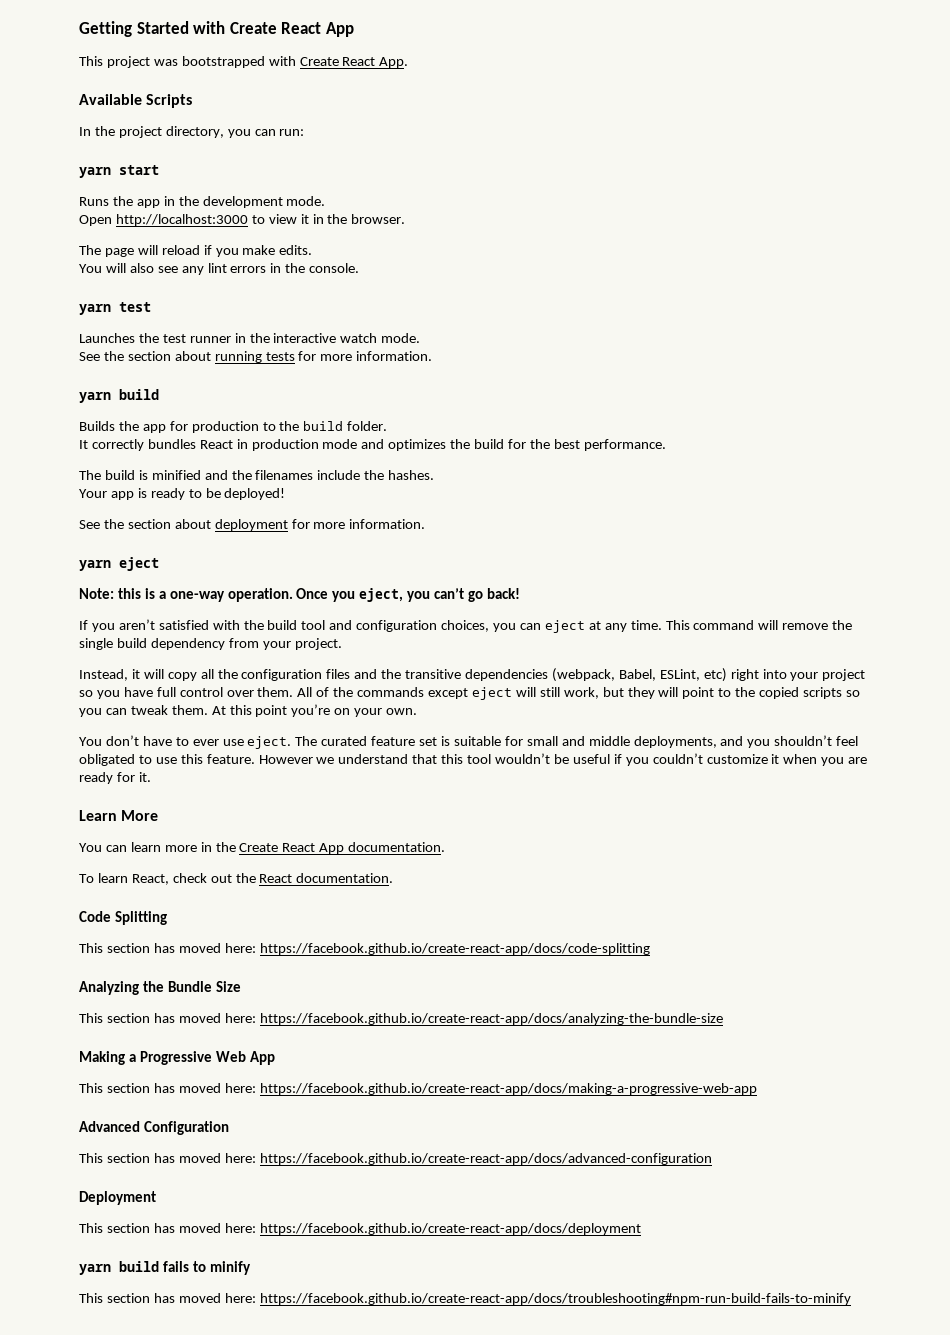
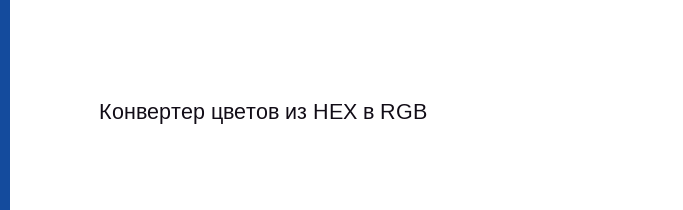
- Getting Started with Create React App
- This project was bootstrapped with Create React App.
- Available Scripts
- In the project directory, you can run:
- yarn start
- Runs the app in the development mode.
- Open http://localhost:3000 to view it in the browser.
- The page will reload if you make edits.
- You will also see any lint errors in the console.
- yarn test
- Launches the test runner in the interactive watch mode.
- See the section about running tests for more information.
- yarn build
- Builds the app for production to the build folder.
- It correctly bundles React in production mode and optimizes the build for the best performance.
- The build is minified and the filenames include the hashes.
- Your app is ready to be deployed!
- See the section about deployment for more information.
- yarn eject
- Note: this is a one-way operation. Once you eject, you can’t go back!
- If you aren’t satisfied with the build tool and configuration choices, you can eject at any time. This command will remove the single build dependency from your project.
- Instead, it will copy all the configuration files and the transitive dependencies (webpack, Babel, ESLint, etc) right into your project so you have full control over them. All of the commands except eject will still work, but they will point to the copied scripts so you can tweak them. At this point you’re on your own.
- You don’t have to ever use eject. The curated feature set is suitable for small and middle deployments, and you shouldn’t feel obligated to use this feature. However we understand that this tool wouldn’t be useful if you couldn’t customize it when you are ready for it.
- Learn More
- You can learn more in the Create React App documentation.
- To learn React, check out the React documentation.
- Code Splitting
- This section has moved here: https://facebook.github.io/create-react-app/docs/code-splitting
- Analyzing the Bundle Size
- This section has moved here: https://facebook.github.io/create-react-app/docs/analyzing-the-bundle-size
- Making a Progressive Web App
- This section has moved here: https://facebook.github.io/create-react-app/docs/making-a-progressive-web-app
- Advanced Configuration
- This section has moved here: https://facebook.github.io/create-react-app/docs/advanced-configuration
- Deployment
- This section has moved here: https://facebook.github.io/create-react-app/docs/deployment
- yarn build fails to minify
- This section has moved here: https://facebook.github.io/create-react-app/docs/troubleshooting#npm-run-build-fails-to-minify
+ Конвертер цветов из HEX в RGB

